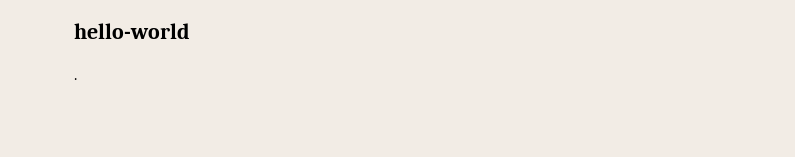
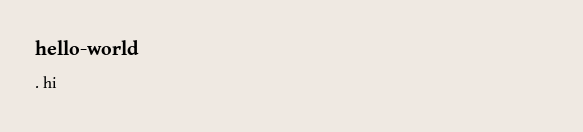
- .
+ . hi

